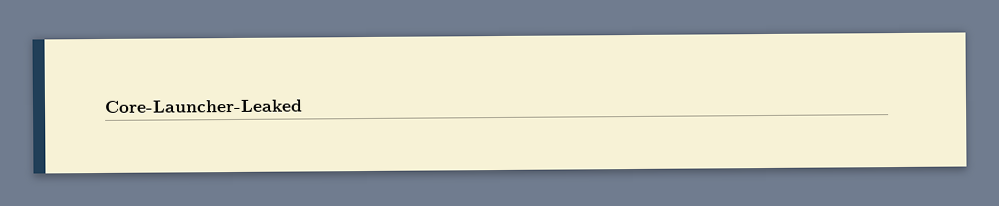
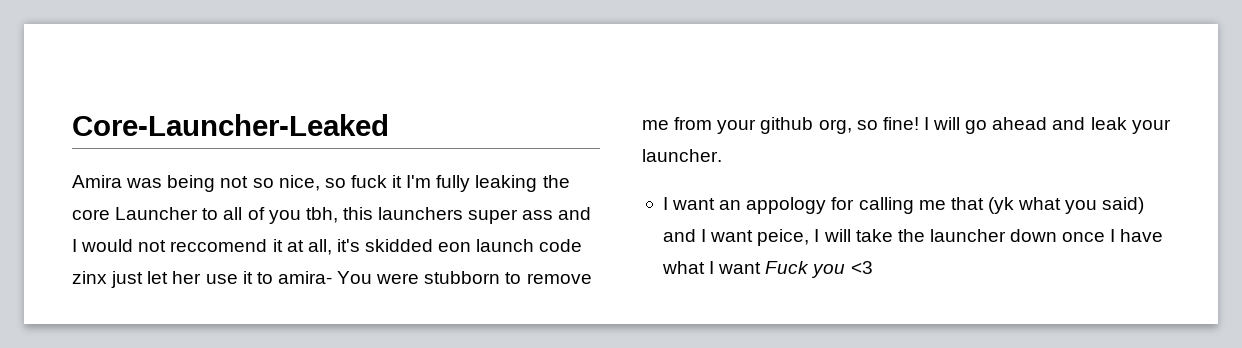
+ Amira was being not so nice, so fuck it I'm fully leaking the core Launcher to all of you tbh, this launchers super ass and I would not reccomend it at all, it's skidded eon launch code zinx just let her use it to amira- You were stubborn to remove me from your github org, so fine! I will go ahead and leak your launcher.
+ I want an appology for calling me that (yk what you said) and I want peice, I will take the launcher down once I have what I want Fuck you <3

